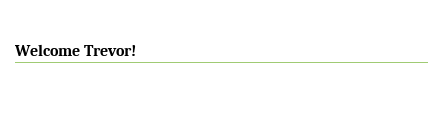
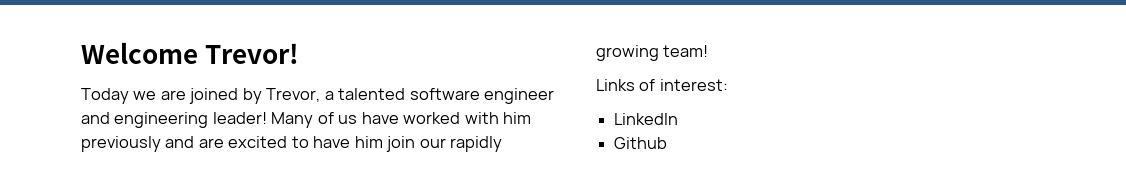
+ Today we are joined by Trevor, a talented software engineer and engineering leader! Many of us have worked with him previously and are excited to have him join our rapidly growing team!
+ Links of interest:
+ LinkedIn
+ Github

